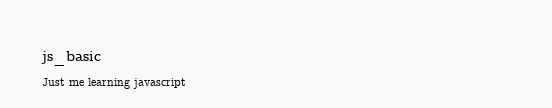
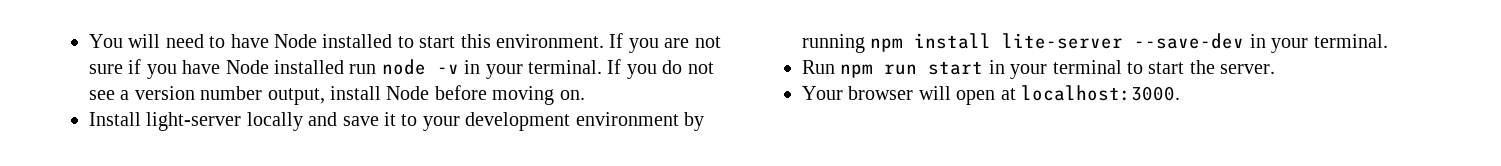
- js_basic
- Just me learning javascript
+ You will need to have Node installed to start this environment. If you are not sure if you have Node installed run node -v in your terminal. If you do not see a version number output, install Node before moving on.
+ Install light-server locally and save it to your development environment by running npm install lite-server --save-dev in your terminal.
+ Run npm run start in your terminal to start the server.
+ Your browser will open at localhost:3000.

